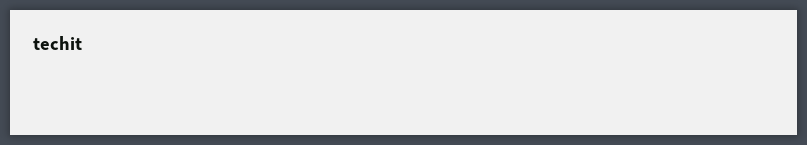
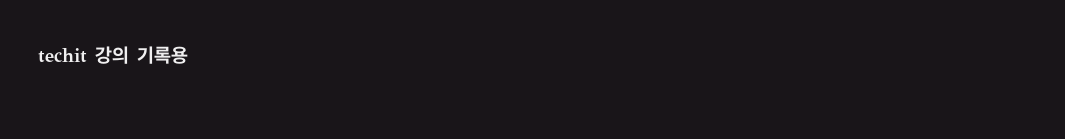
- techit
+ techit 강의 기록용

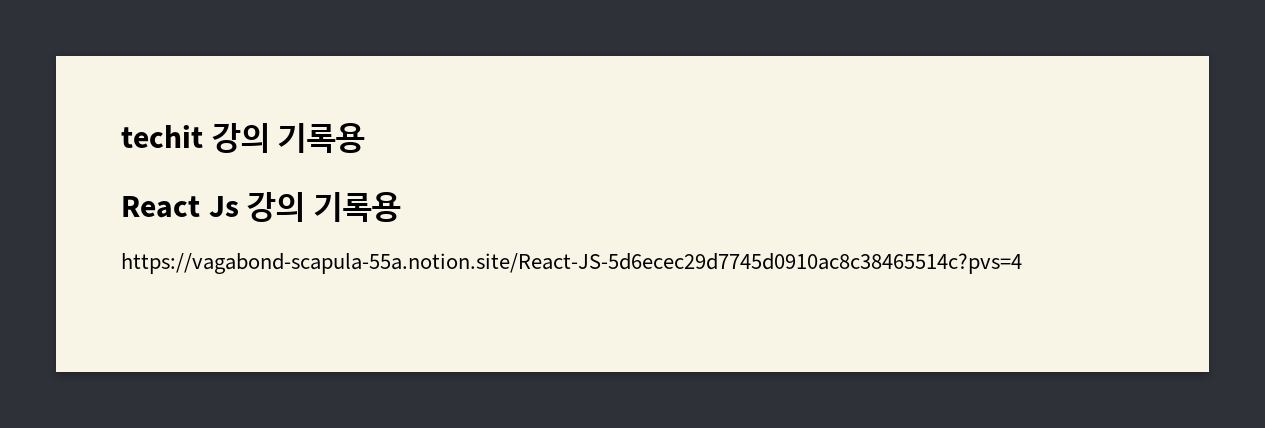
+ React Js 강의 기록용
+ https://vagabond-scapula-55a.notion.site/React-JS-5d6ecec29d7745d0910ac8c38465514c?pvs=4

